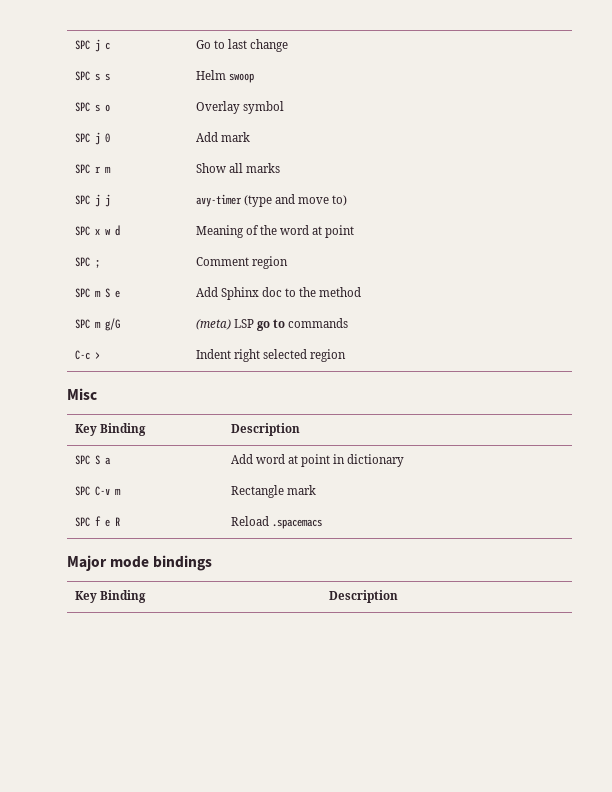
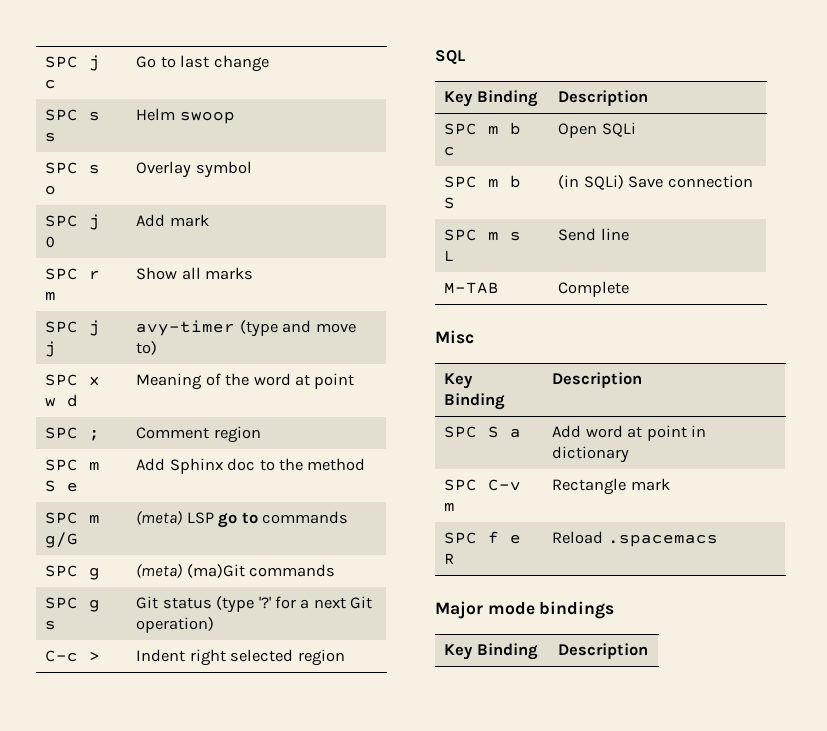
+ SPC g | (meta) (ma)Git commands
+ SPC g s | Git status (type '?' for a next Git operation)
+ SQL
+ Key Binding | Description
+ SPC m b c | Open SQLi
+ SPC m b S | (in SQLi) Save connection
+ SPC m s L | Send line
+ M-TAB | Complete

